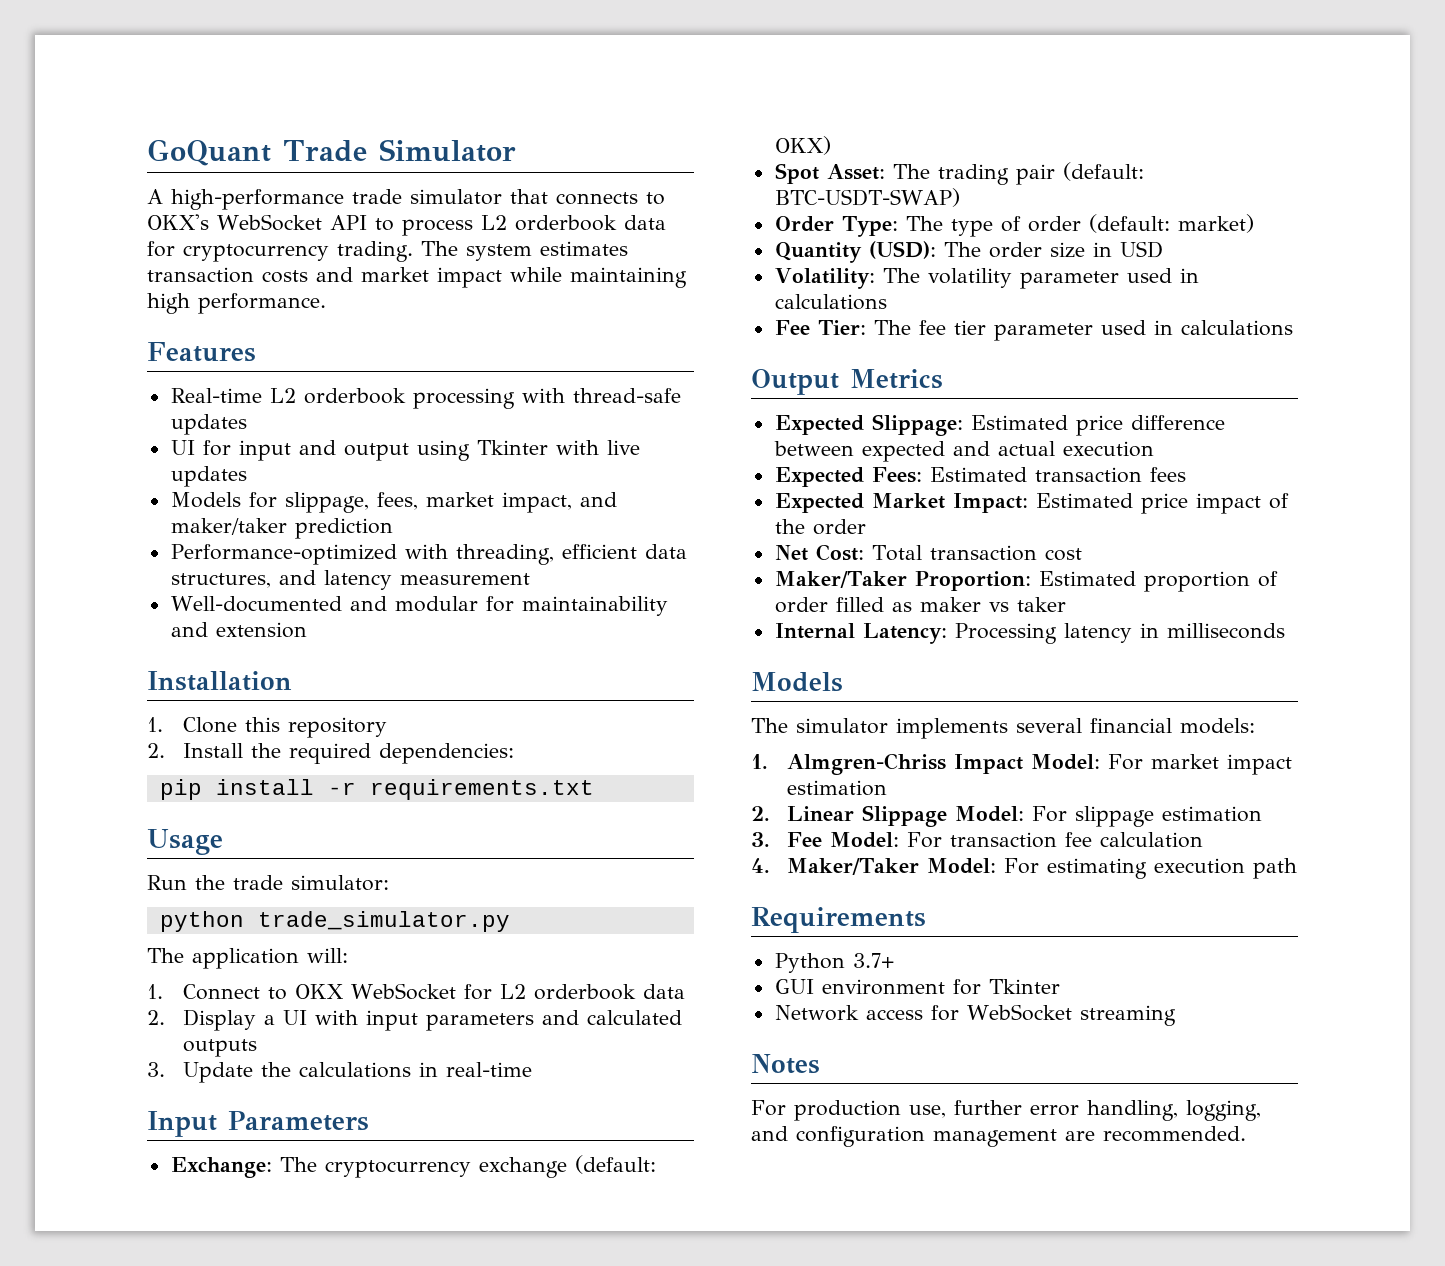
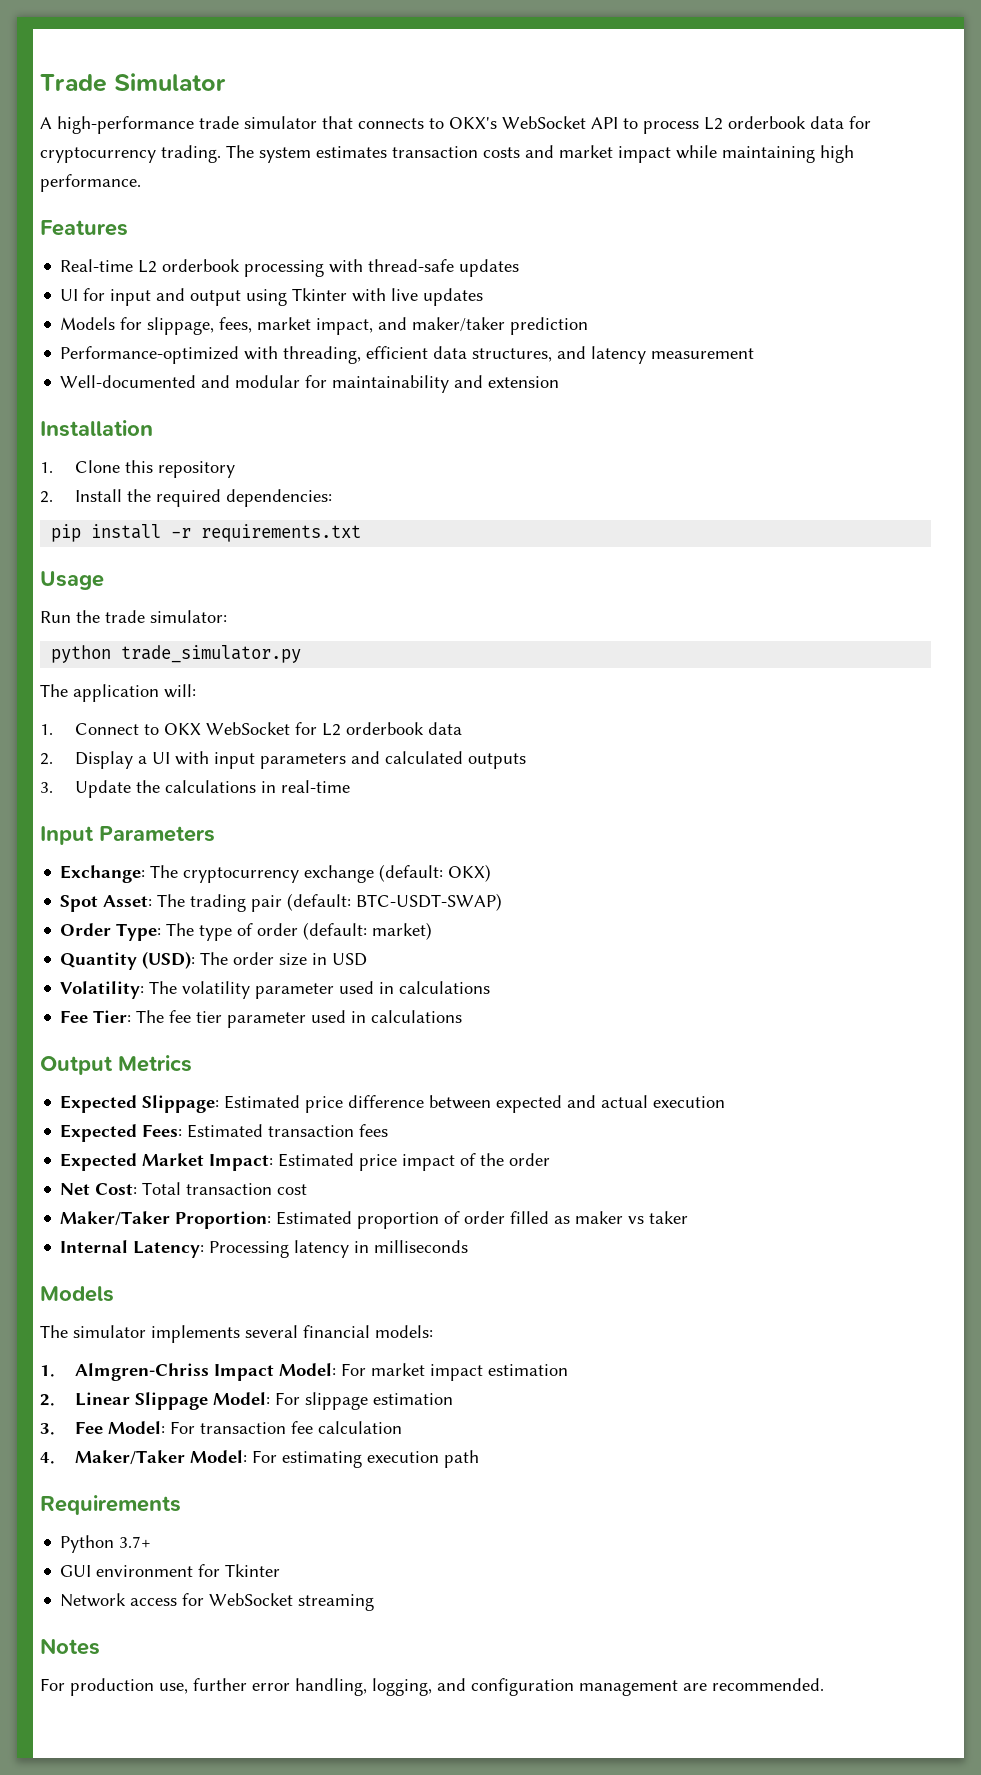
- GoQuant Trade Simulator
+ Trade Simulator

